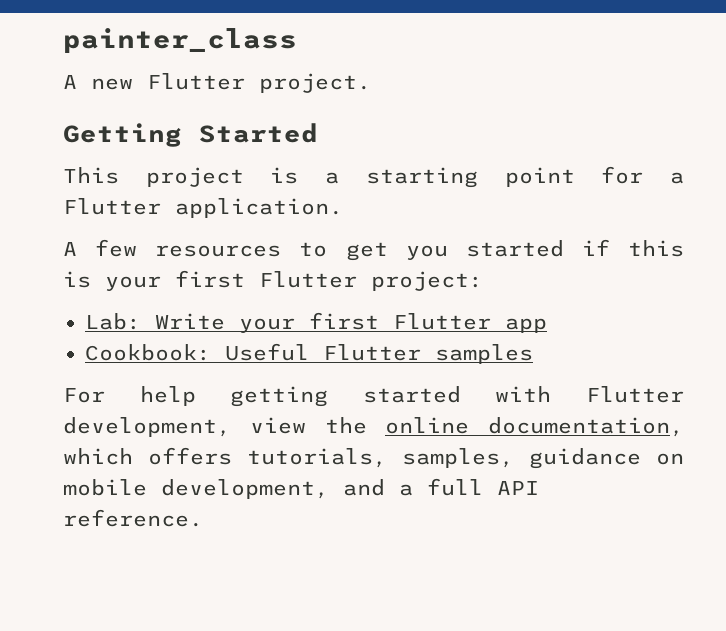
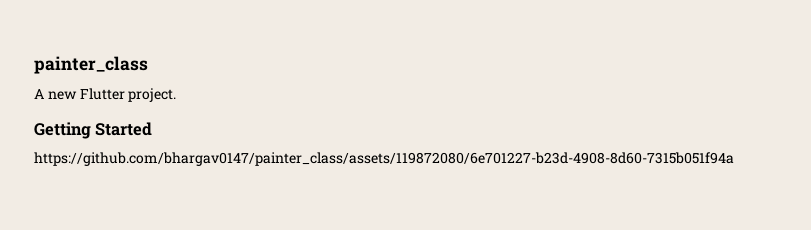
- This project is a starting point for a Flutter application.
- A few resources to get you started if this is your first Flutter project:
- Lab: Write your first Flutter app
- Cookbook: Useful Flutter samples
- For help getting started with Flutter development, view the online documentation, which offers tutorials, samples, guidance on mobile development, and a full API reference.
+ https://github.com/bhargav0147/painter_class/assets/119872080/6e701227-b23d-4908-8d60-7315b051f94a

